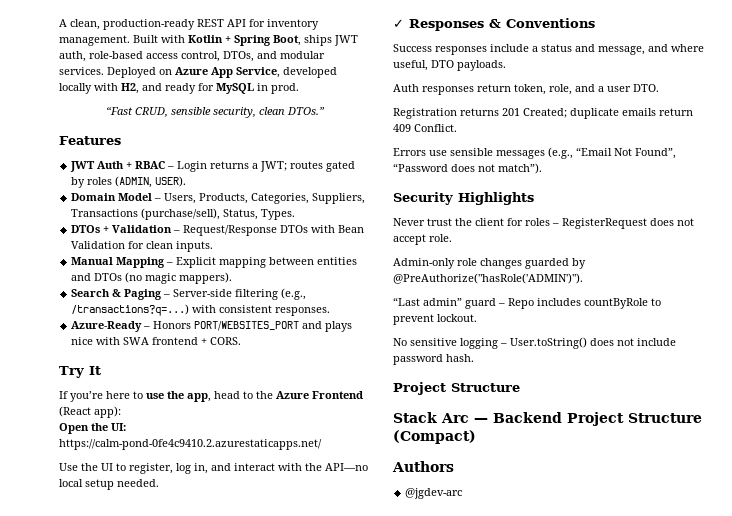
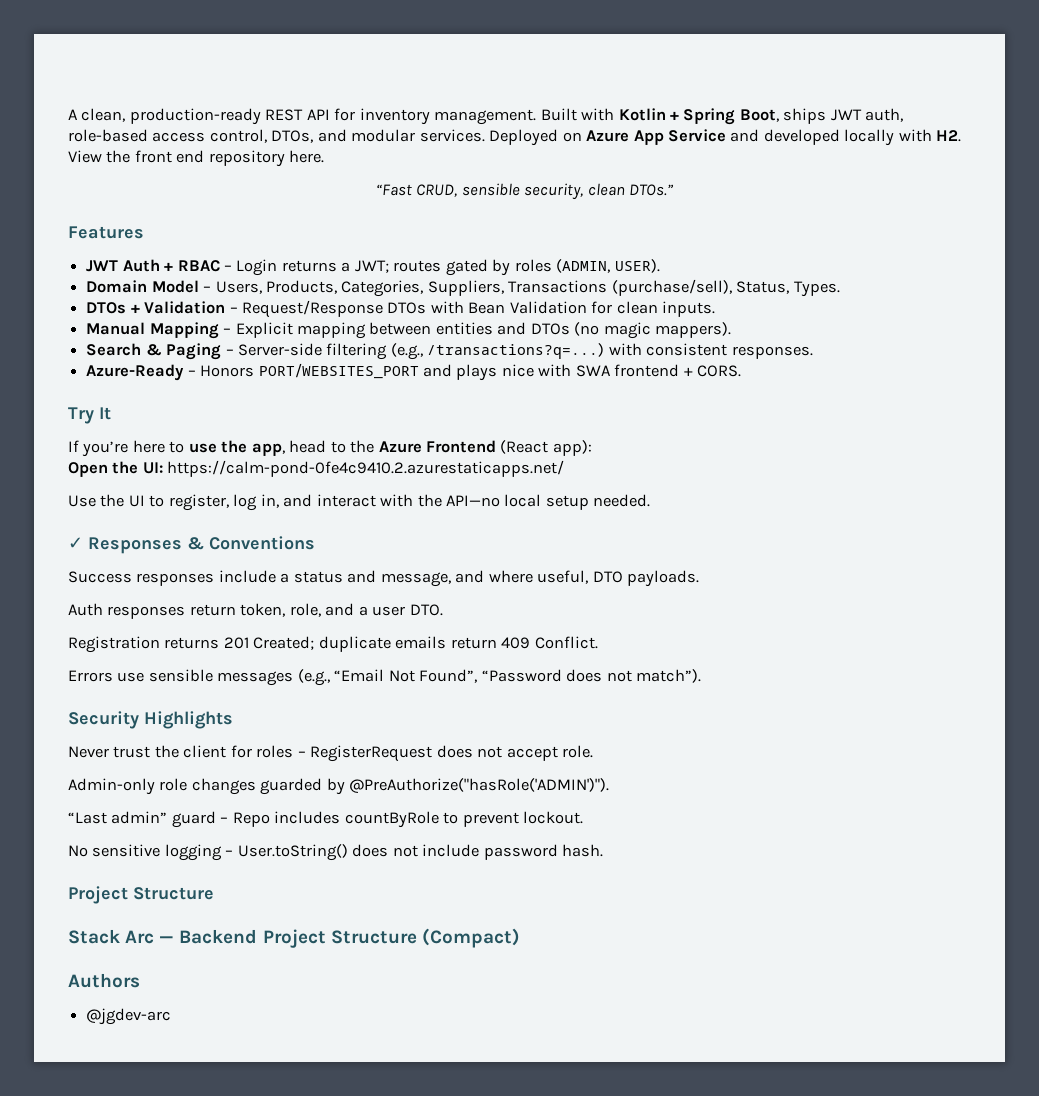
- Deployed on Azure App Service, developed locally with H2, and ready for MySQL in prod.
+ Deployed on Azure App Service and developed locally with H2. View the front end repository here.

